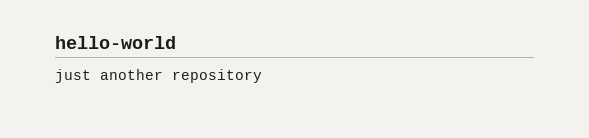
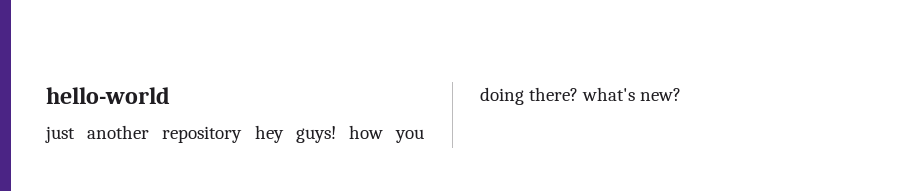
- just another repository
+ just another repository hey guys! how you doing there? what's new?

